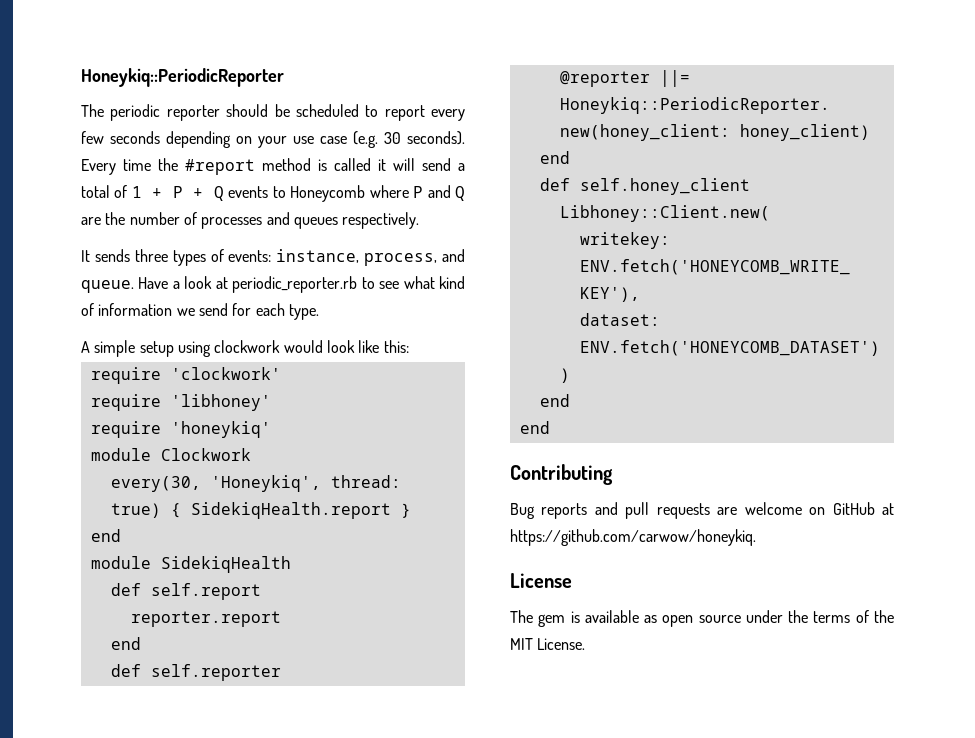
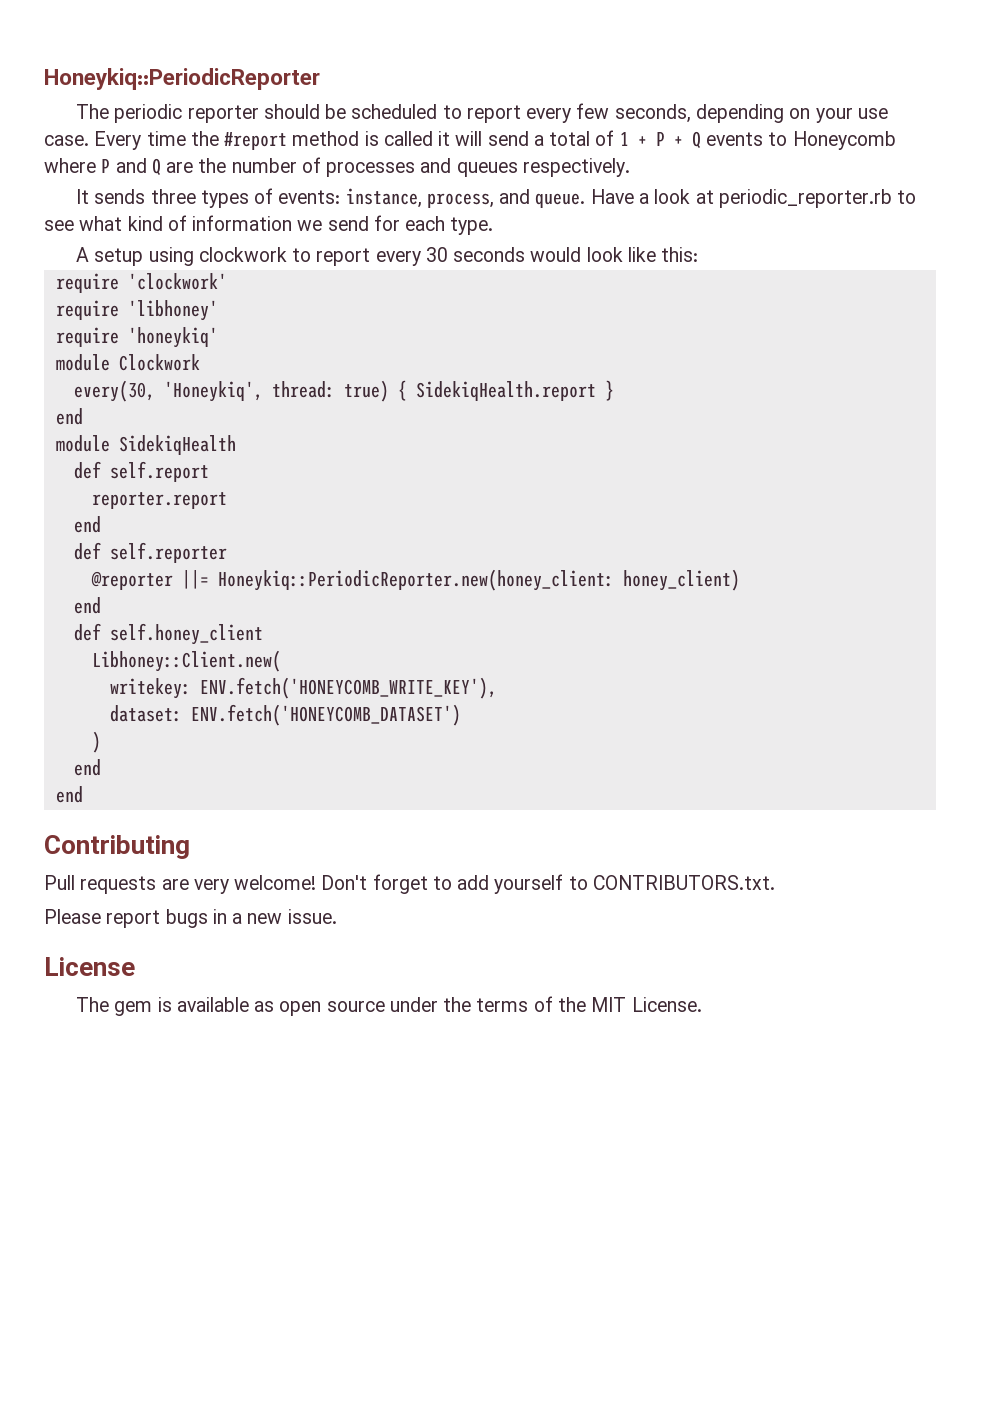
- The periodic reporter should be scheduled to report every few seconds depending on your use case (e.g. 30 seconds).
+ The periodic reporter should be scheduled to report every few seconds, depending on your use case.
- A simple setup using clockwork would look like this:
+ A setup using clockwork to report every 30 seconds would look like this:
- Bug reports and pull requests are welcome on GitHub at https://github.com/carwow/honeykiq.
+ Pull requests are very welcome! Don't forget to add yourself to CONTRIBUTORS.txt.
+ Please report bugs in a new issue.

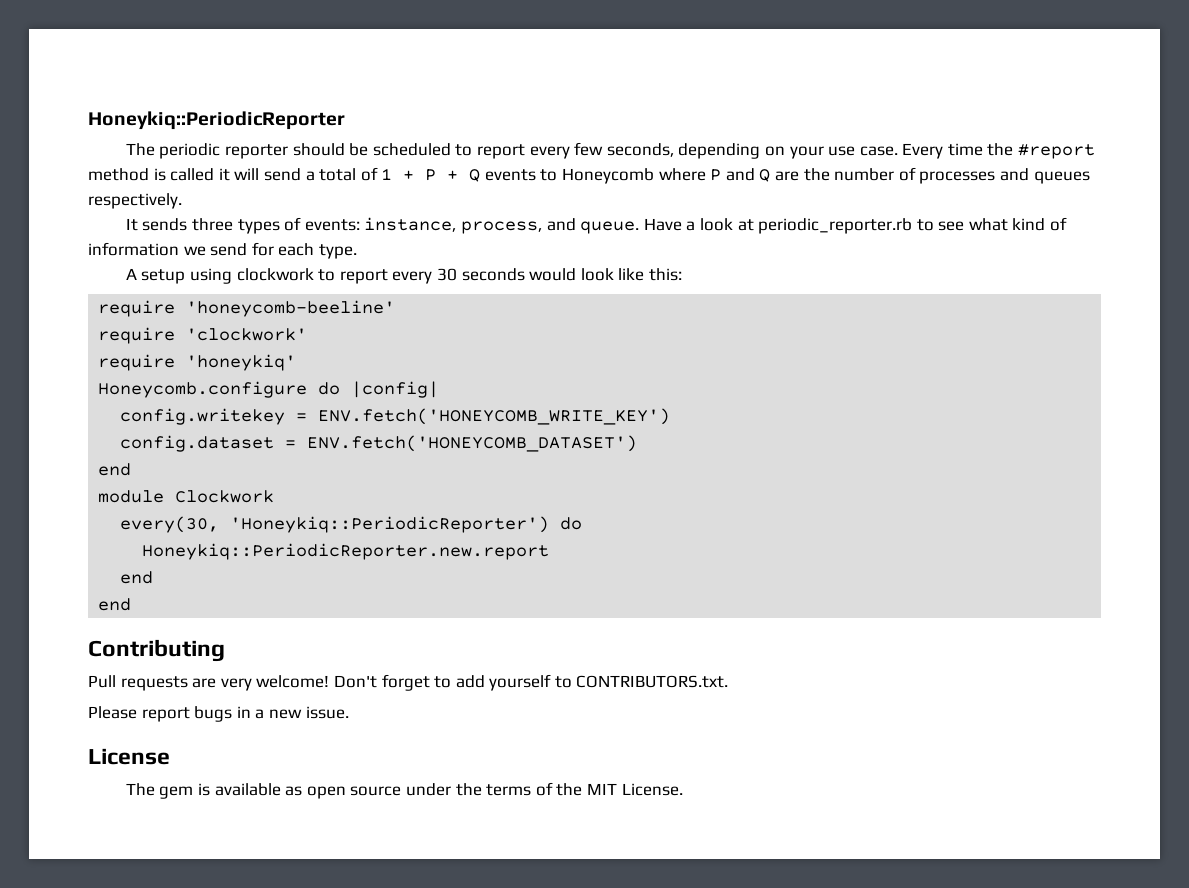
+ require 'honeycomb-beeline'
- require 'libhoney'
  require 'honeykiq'
+ Honeycomb.configure do |config|
+ config.writekey = ENV.fetch('HONEYCOMB_WRITE_KEY')
+ config.dataset = ENV.fetch('HONEYCOMB_DATASET')
+ end
  module Clockwork
- every(30, 'Honeykiq', thread: true) { SidekiqHealth.report }
- end
- module SidekiqHealth
- def self.report
- reporter.report
- end
- def self.reporter
- @reporter ||= Honeykiq::PeriodicReporter.new(honey_client: honey_client)
- end
- def self.honey_client
- Libhoney::Client.new(
- writekey: ENV.fetch('HONEYCOMB_WRITE_KEY'),
- dataset: ENV.fetch('HONEYCOMB_DATASET')
- )
+ every(30, 'Honeykiq::PeriodicReporter') do
+ Honeykiq::PeriodicReporter.new.report

